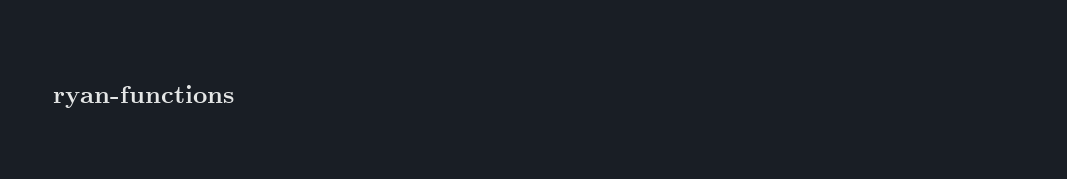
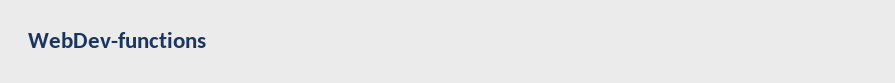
- ryan-functions
+ WebDev-functions

